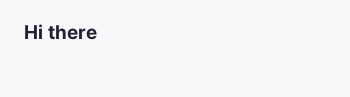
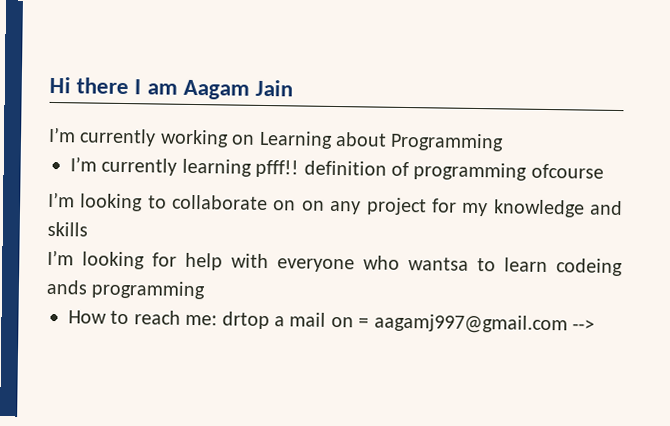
- Hi there
+ Hi there I am Aagam Jain
+ I’m currently working on Learning about Programming
+ I’m currently learning pfff!! definition of programming ofcourse
+ I’m looking to collaborate on on any project for my knowledge and skills
+ I’m looking for help with everyone who wantsa to learn codeing ands programming
+ How to reach me: drtop a mail on = aagamj997@gmail.com -->

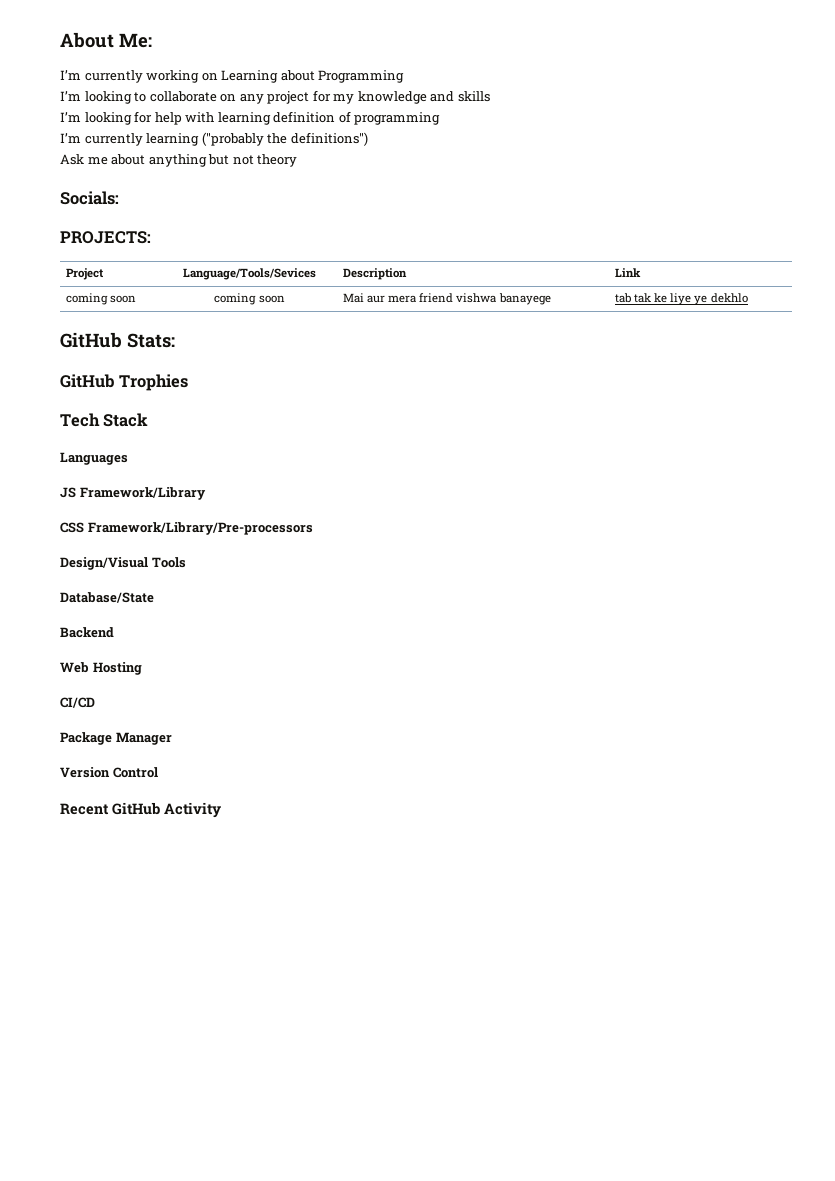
- Hi there I am Aagam Jain
+ About Me:
- I’m currently learning pfff!! definition of programming ofcourse
- I’m looking to collaborate on on any project for my knowledge and skills
+ I’m looking to collaborate on any project for my knowledge and skills
- I’m looking for help with everyone who wantsa to learn codeing ands programming
- How to reach me: drtop a mail on = aagamj997@gmail.com -->
+ I’m looking for help with learning definition of programming
+ I’m currently learning ("probably the definitions")
+ Ask me about anything but not theory
+ Socials:
+ PROJECTS:
+ Project | Language/Tools/Sevices | Description | Link
+ coming soon | coming soon | Mai aur mera friend vishwa banayege | tab tak ke liye ye dekhlo
+ GitHub Stats:
+ GitHub Trophies
+ Tech Stack
+ Languages
+ JS Framework/Library
+ CSS Framework/Library/Pre-processors
+ Design/Visual Tools
+ Database/State
+ Backend
+ Web Hosting
+ CI/CD
+ Package Manager
+ Version Control
+ Recent GitHub Activity

